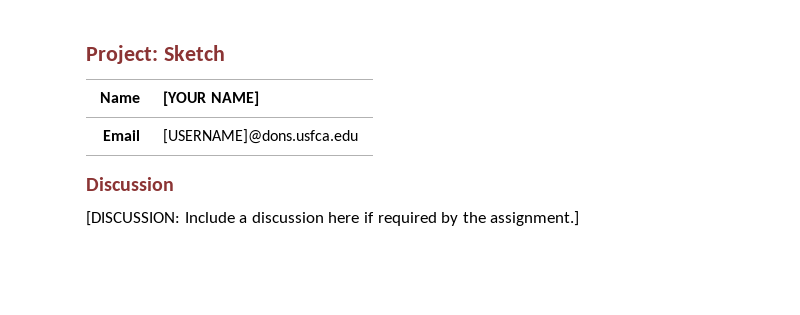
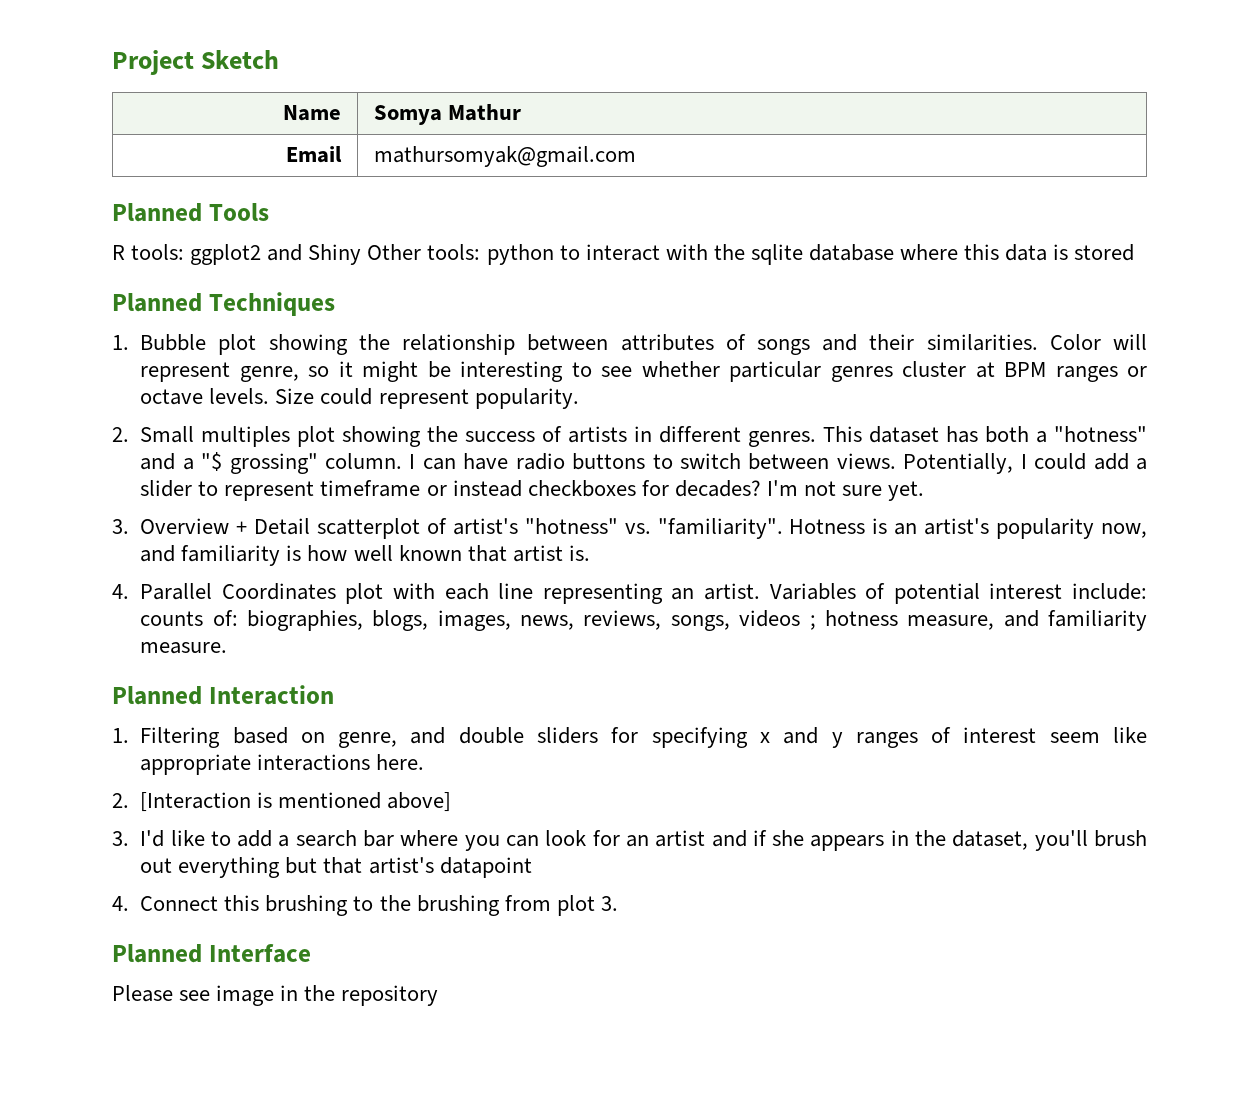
- Project: Sketch
+ Project Sketch
- Name | [YOUR NAME]
+ Name | Somya Mathur
- Email | [USERNAME]@dons.usfca.edu
- Discussion
- [DISCUSSION: Include a discussion here if required by the assignment.]
+ Email | mathursomyak@gmail.com
+ Planned Tools
+ R tools: ggplot2 and Shiny Other tools: python to interact with the sqlite database where this data is stored
+ Planned Techniques
+ 1. Bubble plot showing the relationship between attributes of songs and their similarities. Color will represent genre, so it might be interesting to see whether particular genres cluster at BPM ranges or octave levels. Size could represent popularity.
+ 2. Small multiples plot showing the success of artists in different genres. This dataset has both a "hotness" and a "$ grossing" column. I can have radio buttons to switch between views. Potentially, I could add a slider to represent timeframe or instead checkboxes for decades? I'm not sure yet.
+ 3. Overview + Detail scatterplot of artist's "hotness" vs. "familiarity". Hotness is an artist's popularity now, and familiarity is how well known that artist is.
+ 4. Parallel Coordinates plot with each line representing an artist. Variables of potential interest include: counts of: biographies, blogs, images, news, reviews, songs, videos ; hotness measure, and familiarity measure.
+ Planned Interaction
+ 1. Filtering based on genre, and double sliders for specifying x and y ranges of interest seem like appropriate interactions here.
+ 2. [Interaction is mentioned above]
+ 3. I'd like to add a search bar where you can look for an artist and if she appears in the dataset, you'll brush out everything but that artist's datapoint
+ 4. Connect this brushing to the brushing from plot 3.
+ Planned Interface
+ Please see image in the repository

